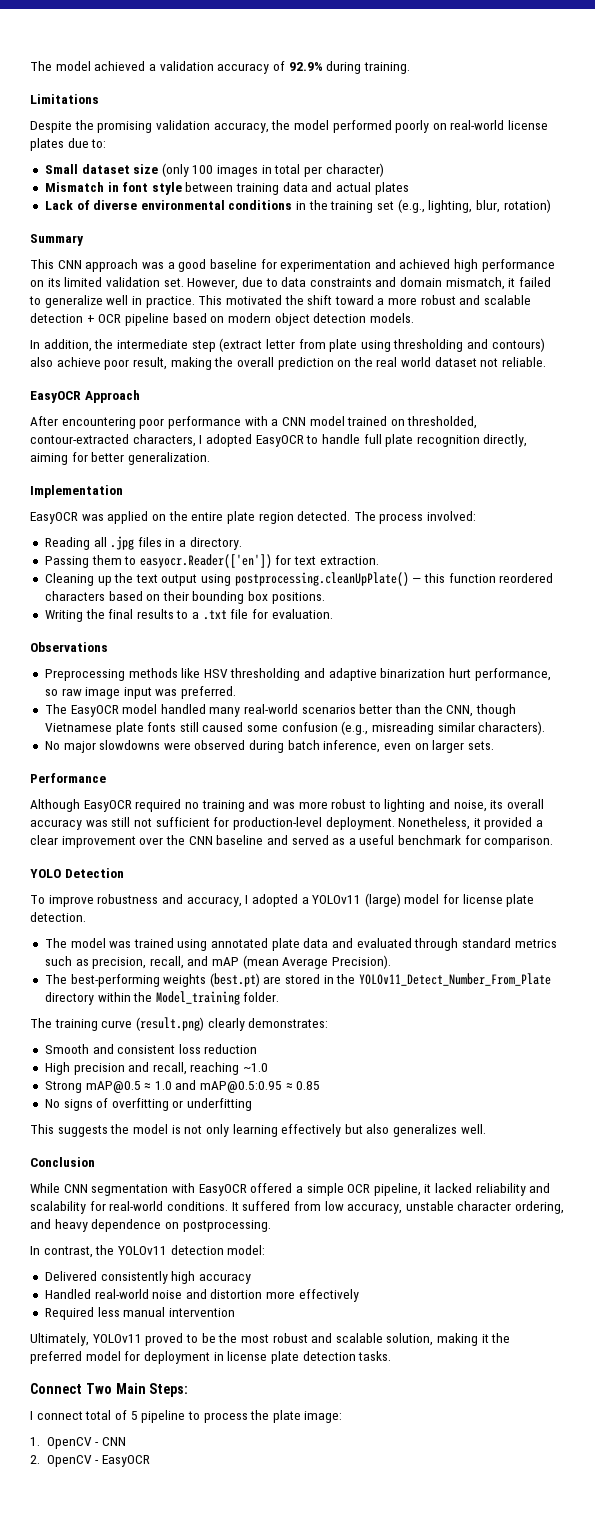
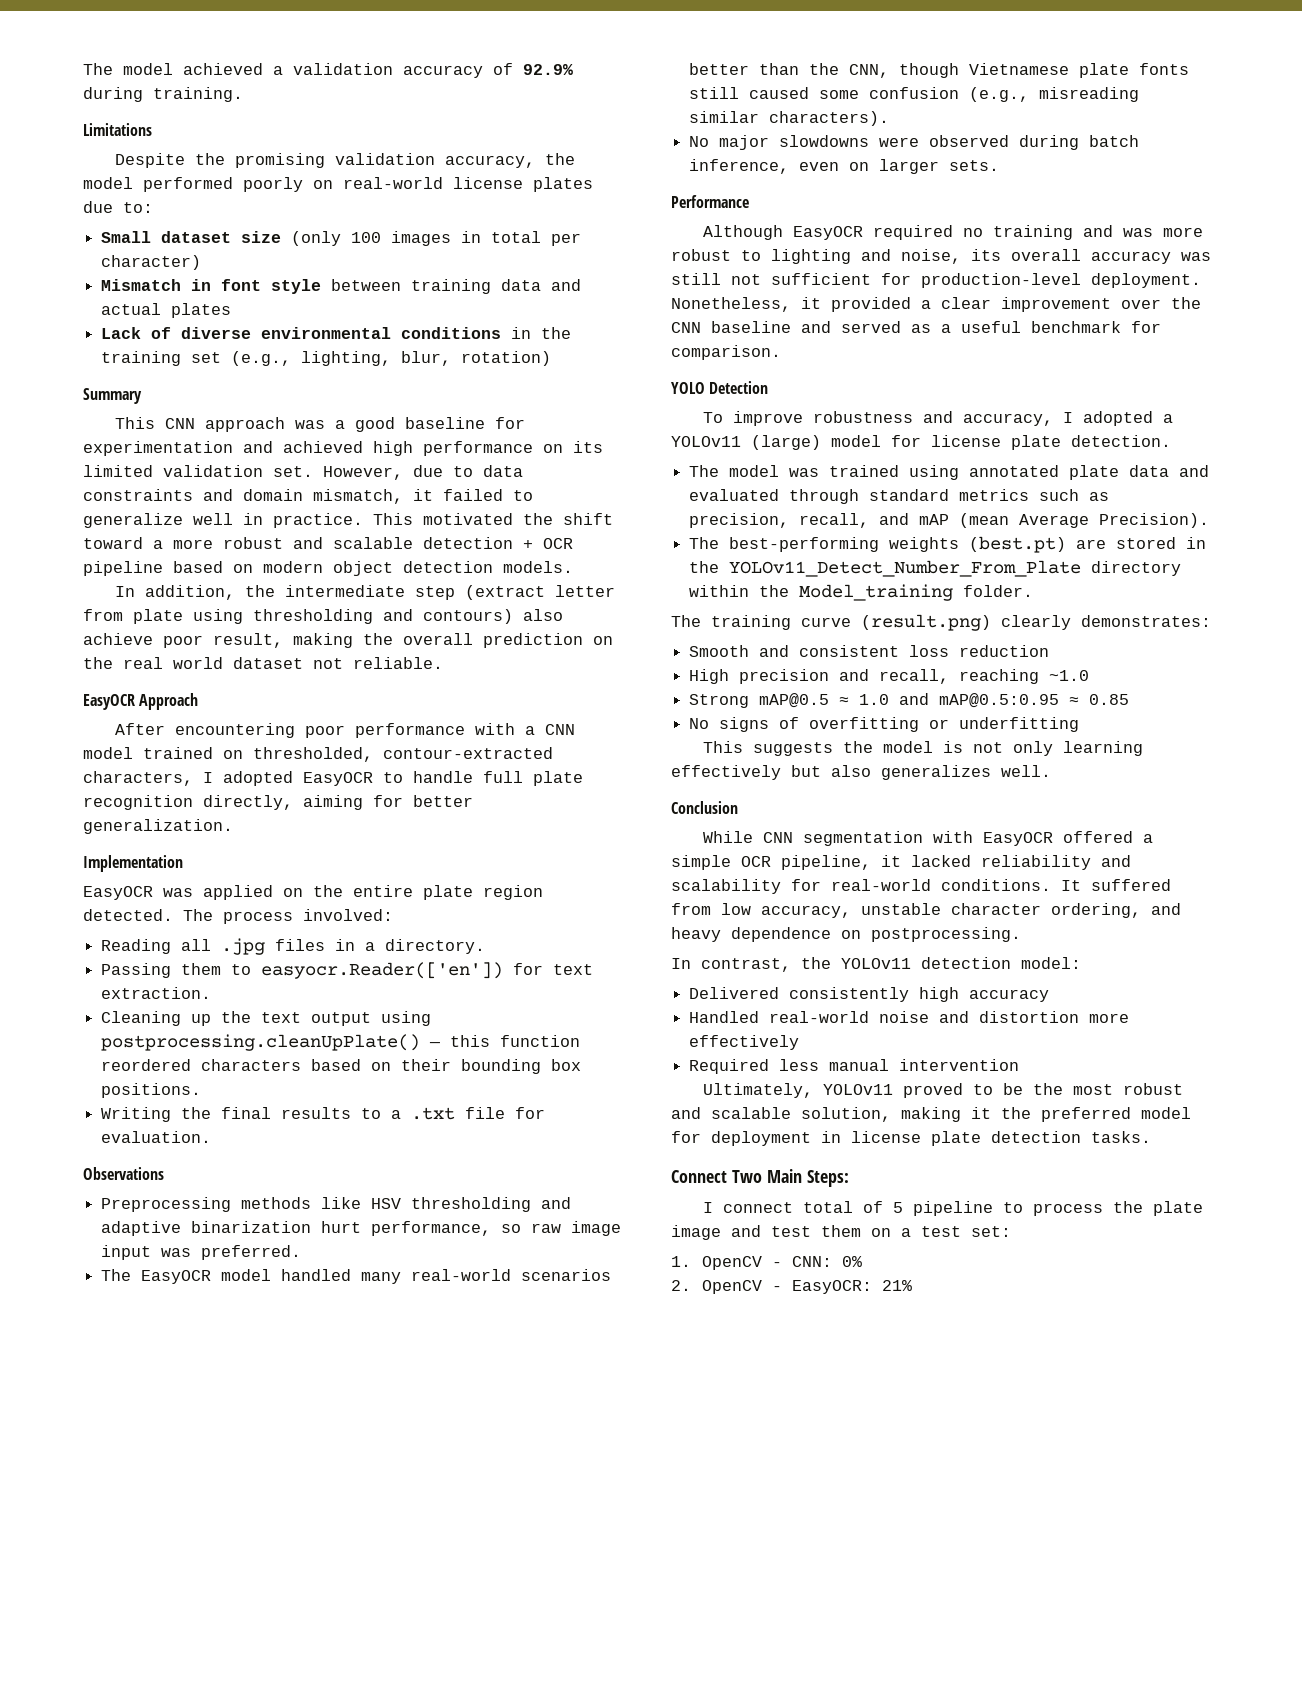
- I connect total of 5 pipeline to process the plate image:
+ I connect total of 5 pipeline to process the plate image and test them on a test set:
- 1. OpenCV - CNN
+ 1. OpenCV - CNN: 0%
- 2. OpenCV - EasyOCR
+ 2. OpenCV - EasyOCR: 21%

